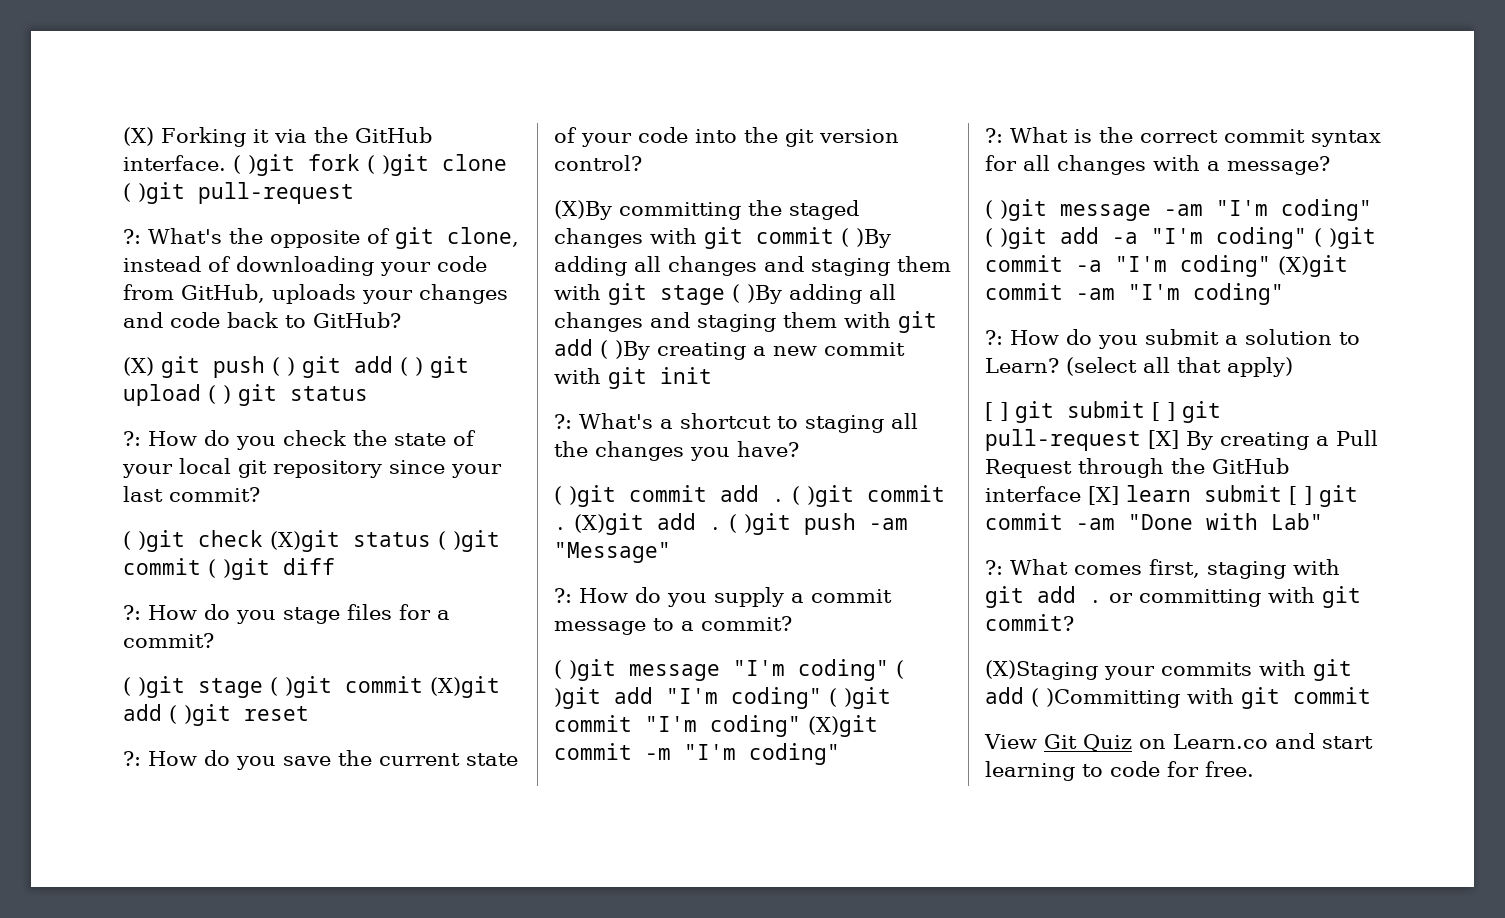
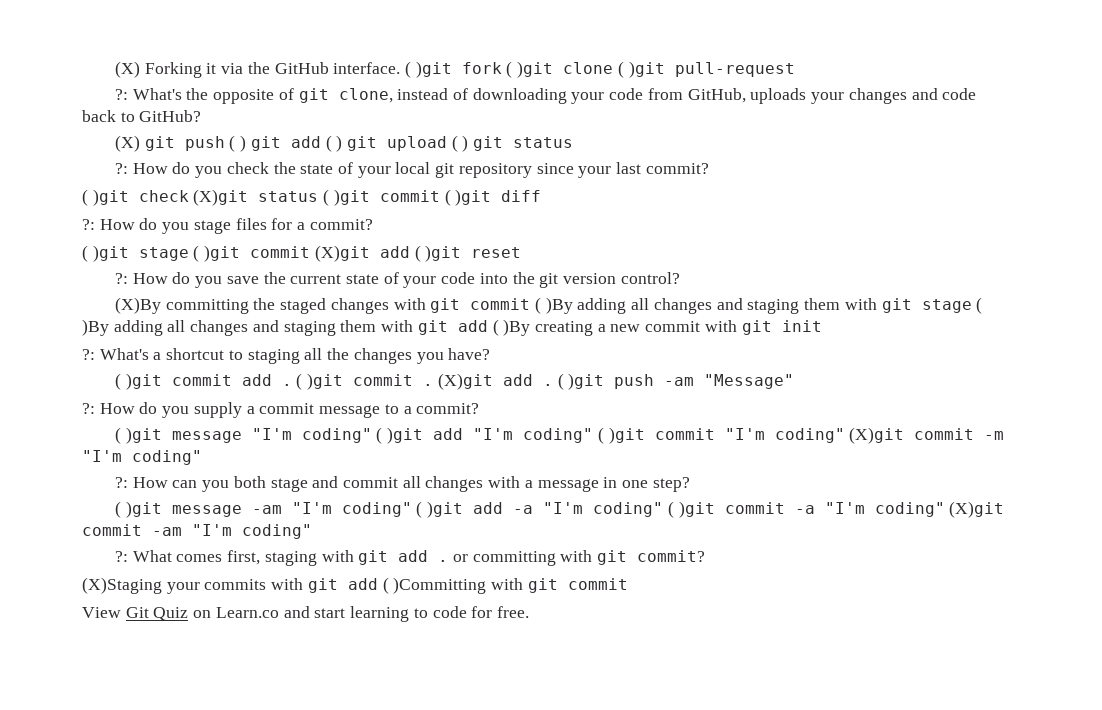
- ?: What is the correct commit syntax for all changes with a message?
+ ?: How can you both stage and commit all changes with a message in one step?
- ?: How do you submit a solution to Learn? (select all that apply)
- [ ] git submit [ ] git pull-request [X] By creating a Pull Request through the GitHub interface [X] learn submit [ ] git commit -am "Done with Lab"

